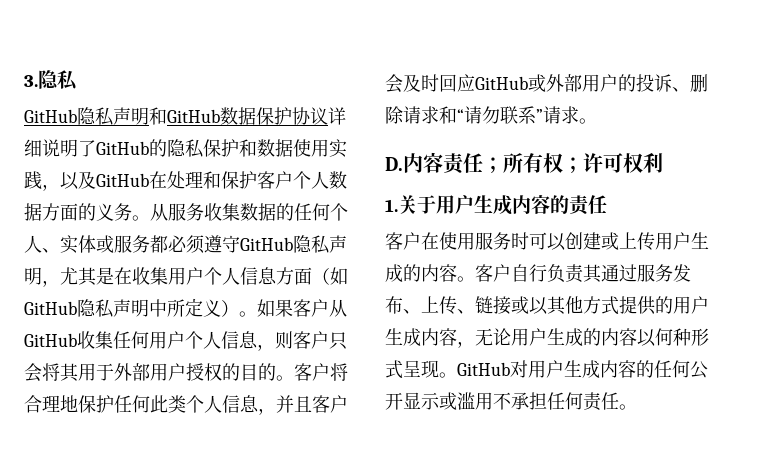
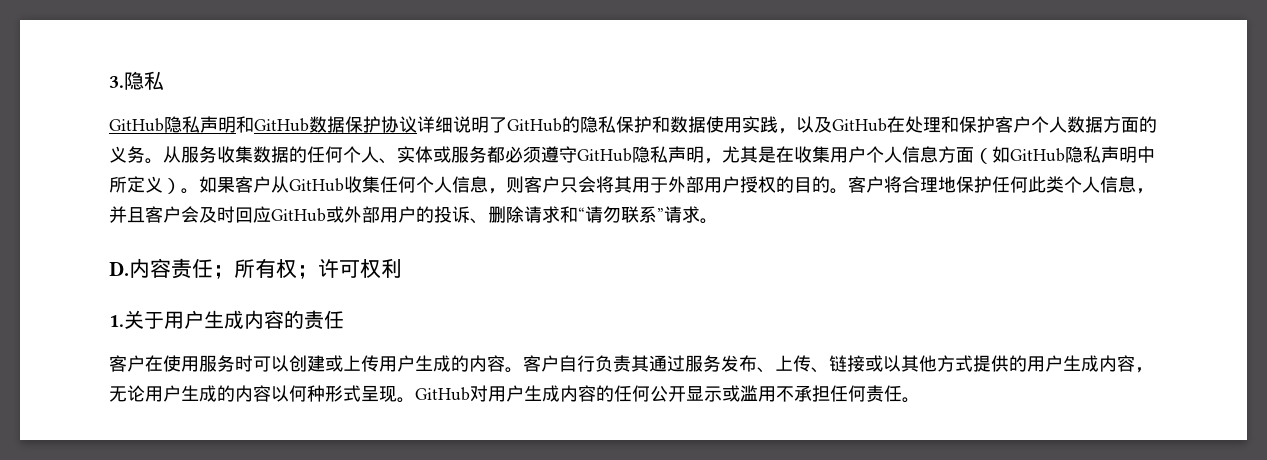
- 如果客户从GitHub收集任何用户个人信息，则客户只会将其用于外部用户授权的目的。
+ 如果客户从GitHub收集任何个人信息，则客户只会将其用于外部用户授权的目的。

